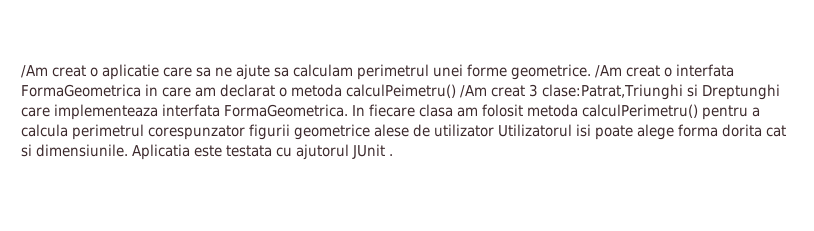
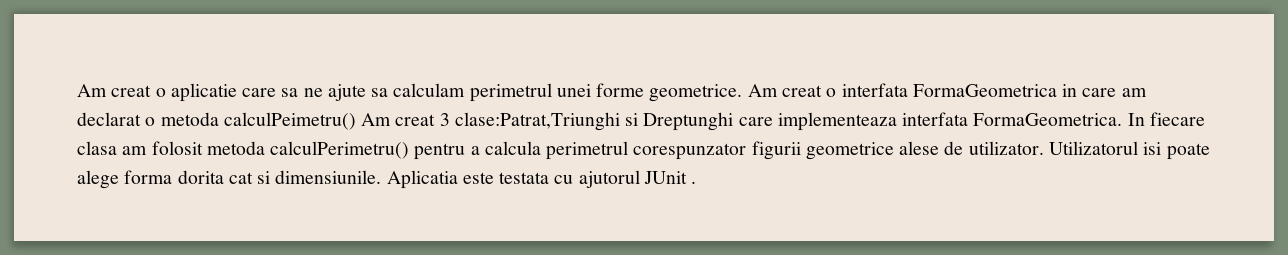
- /Am creat o aplicatie care sa ne ajute sa calculam perimetrul unei forme geometrice.
+ Am creat o aplicatie care sa ne ajute sa calculam perimetrul unei forme geometrice.
- /Am creat o interfata FormaGeometrica in care am declarat o metoda calculPeimetru() /Am creat 3 clase:Patrat,Triunghi si Dreptunghi care implementeaza interfata FormaGeometrica.
+ Am creat o interfata FormaGeometrica in care am declarat o metoda calculPeimetru() Am creat 3 clase:Patrat,Triunghi si Dreptunghi care implementeaza interfata FormaGeometrica.
- In fiecare clasa am folosit metoda calculPerimetru() pentru a calcula perimetrul corespunzator figurii geometrice alese de utilizator Utilizatorul isi poate alege forma dorita cat si dimensiunile.
+ In fiecare clasa am folosit metoda calculPerimetru() pentru a calcula perimetrul corespunzator figurii geometrice alese de utilizator. Utilizatorul isi poate alege forma dorita cat si dimensiunile.

